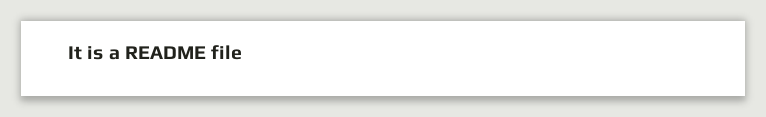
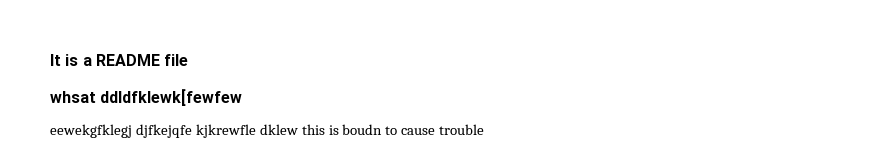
+ whsat ddldfklewk[fewfew
+ eewekgfklegj djfkejqfe kjkrewfle dklew this is boudn to cause trouble

